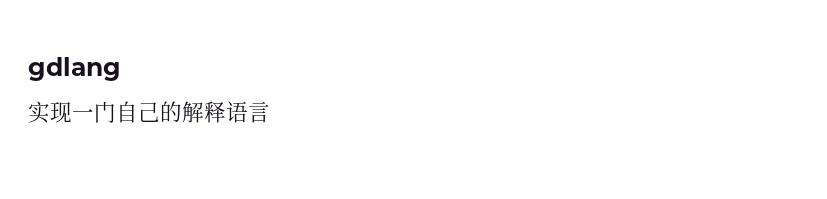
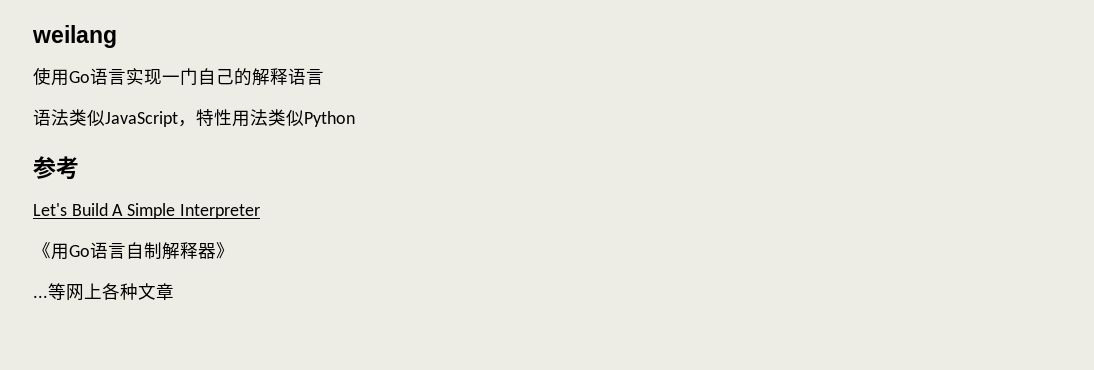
- gdlang
- 实现一门自己的解释语言
+ weilang
+ 使用Go语言实现一门自己的解释语言
+ 语法类似JavaScript，特性用法类似Python
+ 参考
+ Let's Build A Simple Interpreter
+ 《用Go语言自制解释器》
+ ...等网上各种文章

